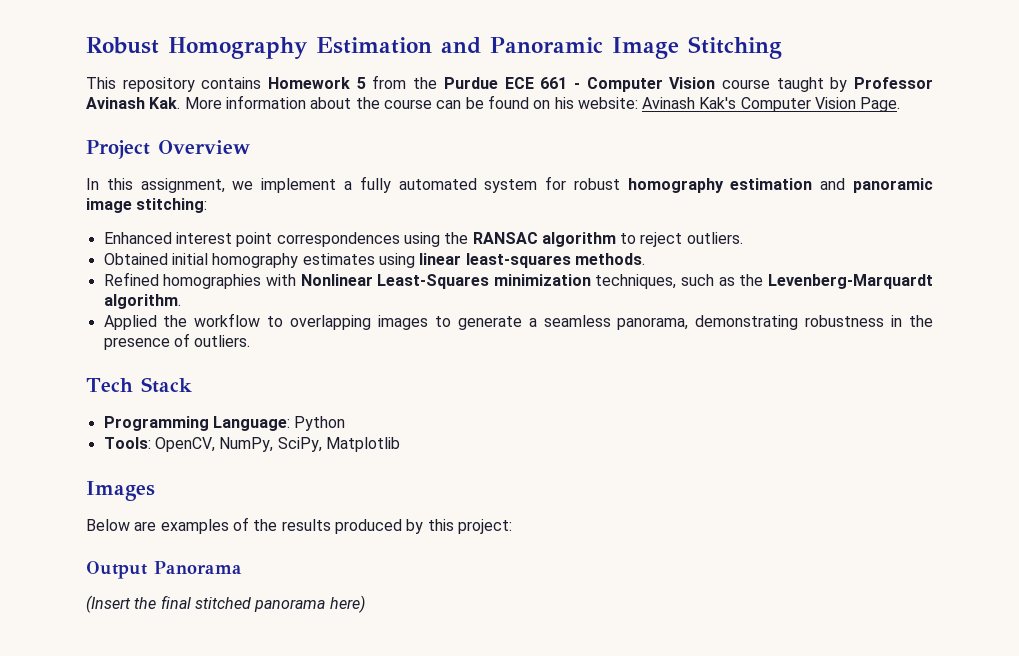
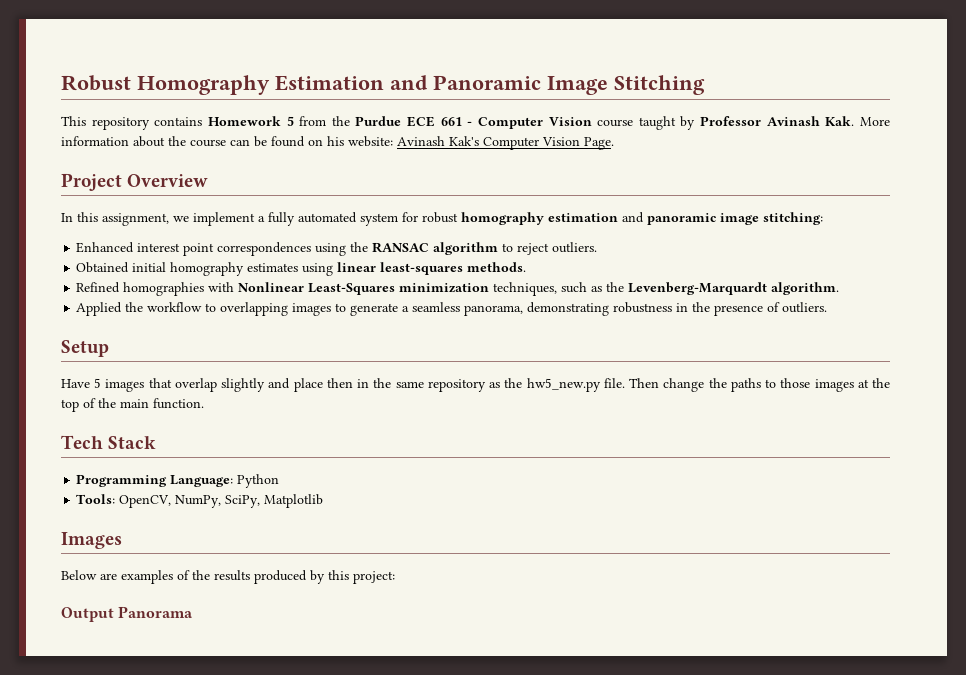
+ Setup
+ Have 5 images that overlap slightly and place then in the same repository as the hw5_new.py file. Then change the paths to those images at the top of the main function.
- (Insert the final stitched panorama here)

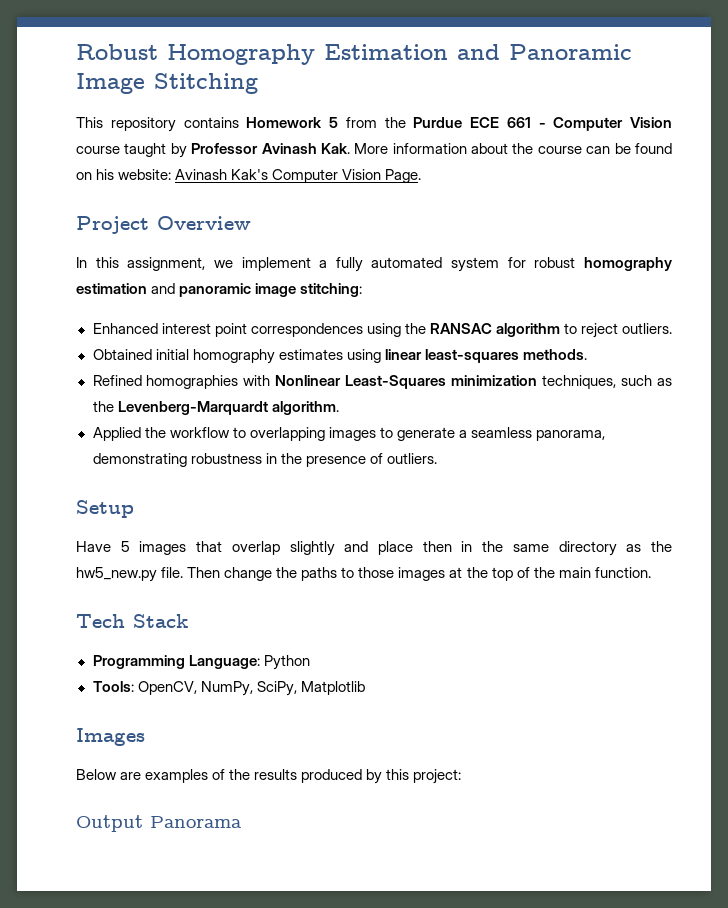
- Have 5 images that overlap slightly and place then in the same repository as the hw5_new.py file.
+ Have 5 images that overlap slightly and place then in the same directory as the hw5_new.py file.

